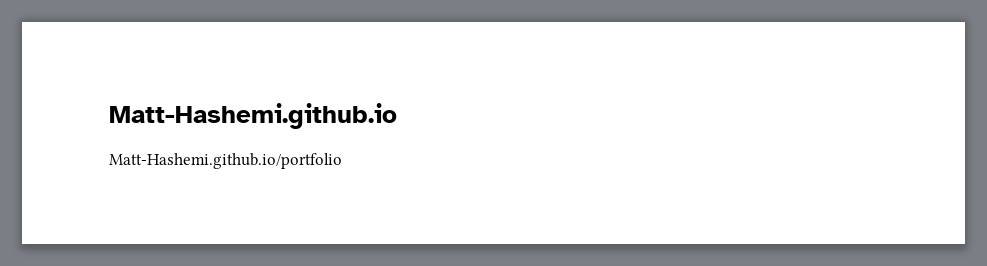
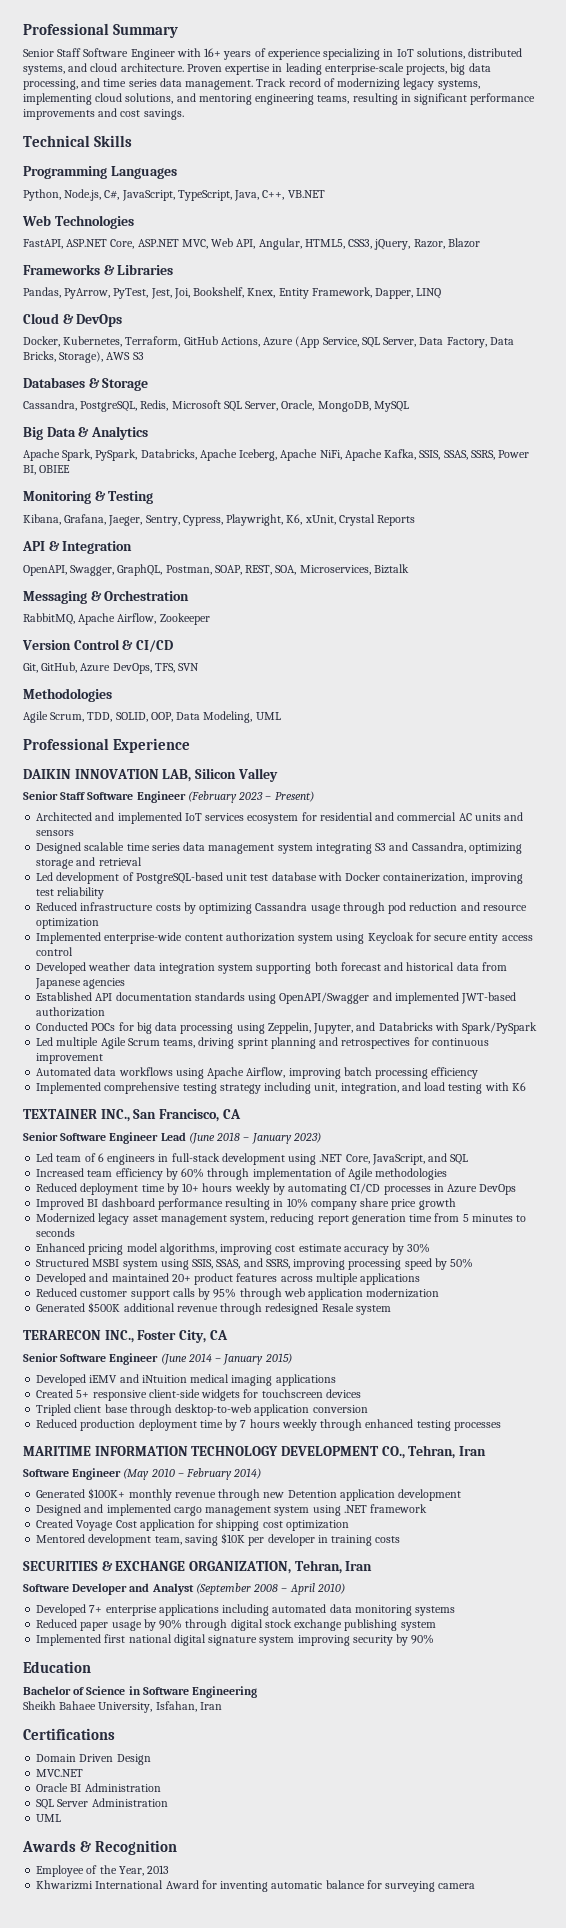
- Matt-Hashemi.github.io
- Matt-Hashemi.github.io/portfolio
+ Professional Summary
+ Senior Staff Software Engineer with 16+ years of experience specializing in IoT solutions, distributed systems, and cloud architecture. Proven expertise in leading enterprise-scale projects, big data processing, and time series data management. Track record of modernizing legacy systems, implementing cloud solutions, and mentoring engineering teams, resulting in significant performance improvements and cost savings.
+ Technical Skills
+ Programming Languages
+ Python, Node.js, C#, JavaScript, TypeScript, Java, C++, VB.NET
+ Web Technologies
+ FastAPI, ASP.NET Core, ASP.NET MVC, Web API, Angular, HTML5, CSS3, jQuery, Razor, Blazor
+ Frameworks & Libraries
+ Pandas, PyArrow, PyTest, Jest, Joi, Bookshelf, Knex, Entity Framework, Dapper, LINQ
+ Cloud & DevOps
+ Docker, Kubernetes, Terraform, GitHub Actions, Azure (App Service, SQL Server, Data Factory, Data Bricks, Storage), AWS S3
+ Databases & Storage
+ Cassandra, PostgreSQL, Redis, Microsoft SQL Server, Oracle, MongoDB, MySQL
+ Big Data & Analytics
+ Apache Spark, PySpark, Databricks, Apache Iceberg, Apache NiFi, Apache Kafka, SSIS, SSAS, SSRS, Power BI, OBIEE
+ Monitoring & Testing
+ Kibana, Grafana, Jaeger, Sentry, Cypress, Playwright, K6, xUnit, Crystal Reports
+ API & Integration
+ OpenAPI, Swagger, GraphQL, Postman, SOAP, REST, SOA, Microservices, Biztalk
+ Messaging & Orchestration
+ RabbitMQ, Apache Airflow, Zookeeper
+ Version Control & CI/CD
+ Git, GitHub, Azure DevOps, TFS, SVN
+ Methodologies
+ Agile Scrum, TDD, SOLID, OOP, Data Modeling, UML
+ Professional Experience
+ DAIKIN INNOVATION LAB, Silicon Valley
+ Senior Staff Software Engineer (February 2023 – Present)
+ Architected and implemented IoT services ecosystem for residential and commercial AC units and sensors
+ Designed scalable time series data management system integrating S3 and Cassandra, optimizing storage and retrieval
+ Led development of PostgreSQL-based unit test database with Docker containerization, improving test reliability
+ Reduced infrastructure costs by optimizing Cassandra usage through pod reduction and resource optimization
+ Implemented enterprise-wide content authorization system using Keycloak for secure entity access control
+ Developed weather data integration system supporting both forecast and historical data from Japanese agencies
+ Established API documentation standards using OpenAPI/Swagger and implemented JWT-based authorization
+ Conducted POCs for big data processing using Zeppelin, Jupyter, and Databricks with Spark/PySpark
+ Led multiple Agile Scrum teams, driving sprint planning and retrospectives for continuous improvement
+ Automated data workflows using Apache Airflow, improving batch processing efficiency
+ Implemented comprehensive testing strategy including unit, integration, and load testing with K6
+ TEXTAINER INC., San Francisco, CA
+ Senior Software Engineer Lead (June 2018 – January 2023)
+ Led team of 6 engineers in full-stack development using .NET Core, JavaScript, and SQL
+ Increased team efficiency by 60% through implementation of Agile methodologies
+ Reduced deployment time by 10+ hours weekly by automating CI/CD processes in Azure DevOps
+ Improved BI dashboard performance resulting in 10% company share price growth
+ Modernized legacy asset management system, reducing report generation time from 5 minutes to seconds
+ Enhanced pricing model algorithms, improving cost estimate accuracy by 30%
+ Structured MSBI system using SSIS, SSAS, and SSRS, improving processing speed by 50%
+ Developed and maintained 20+ product features across multiple applications
+ Reduced customer support calls by 95% through web application modernization
+ Generated $500K additional revenue through redesigned Resale system
+ TERARECON INC., Foster City, CA
+ Senior Software Engineer (June 2014 – January 2015)
+ Developed iEMV and iNtuition medical imaging applications
+ Created 5+ responsive client-side widgets for touchscreen devices
+ Tripled client base through desktop-to-web application conversion
+ Reduced production deployment time by 7 hours weekly through enhanced testing processes
+ MARITIME INFORMATION TECHNOLOGY DEVELOPMENT CO., Tehran, Iran
+ Software Engineer (May 2010 – February 2014)
+ Generated $100K+ monthly revenue through new Detention application development
+ Designed and implemented cargo management system using .NET framework
+ Created Voyage Cost application for shipping cost optimization
+ Mentored development team, saving $10K per developer in training costs
+ SECURITIES & EXCHANGE ORGANIZATION, Tehran, Iran
+ Software Developer and Analyst (September 2008 – April 2010)
+ Developed 7+ enterprise applications including automated data monitoring systems
+ Reduced paper usage by 90% through digital stock exchange publishing system
+ Implemented first national digital signature system improving security by 90%
+ Education
+ Bachelor of Science in Software Engineering
+ Sheikh Bahaee University, Isfahan, Iran
+ Certifications
+ Domain Driven Design
+ MVC.NET
+ Oracle BI Administration
+ SQL Server Administration
+ UML
+ Awards & Recognition
+ Employee of the Year, 2013
+ Khwarizmi International Award for inventing automatic balance for surveying camera

